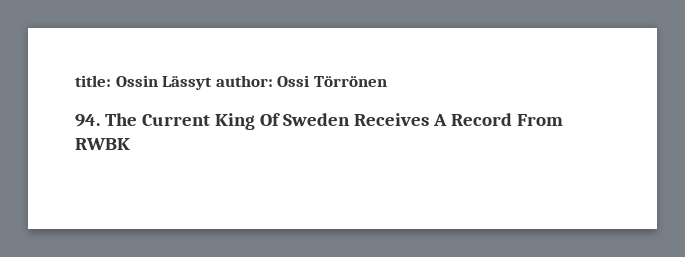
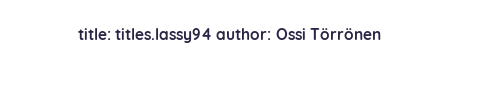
- title: Ossin Lässyt author: Ossi Törrönen
+ title: titles.lassy94 author: Ossi Törrönen
- 94. The Current King Of Sweden Receives A Record From RWBK

